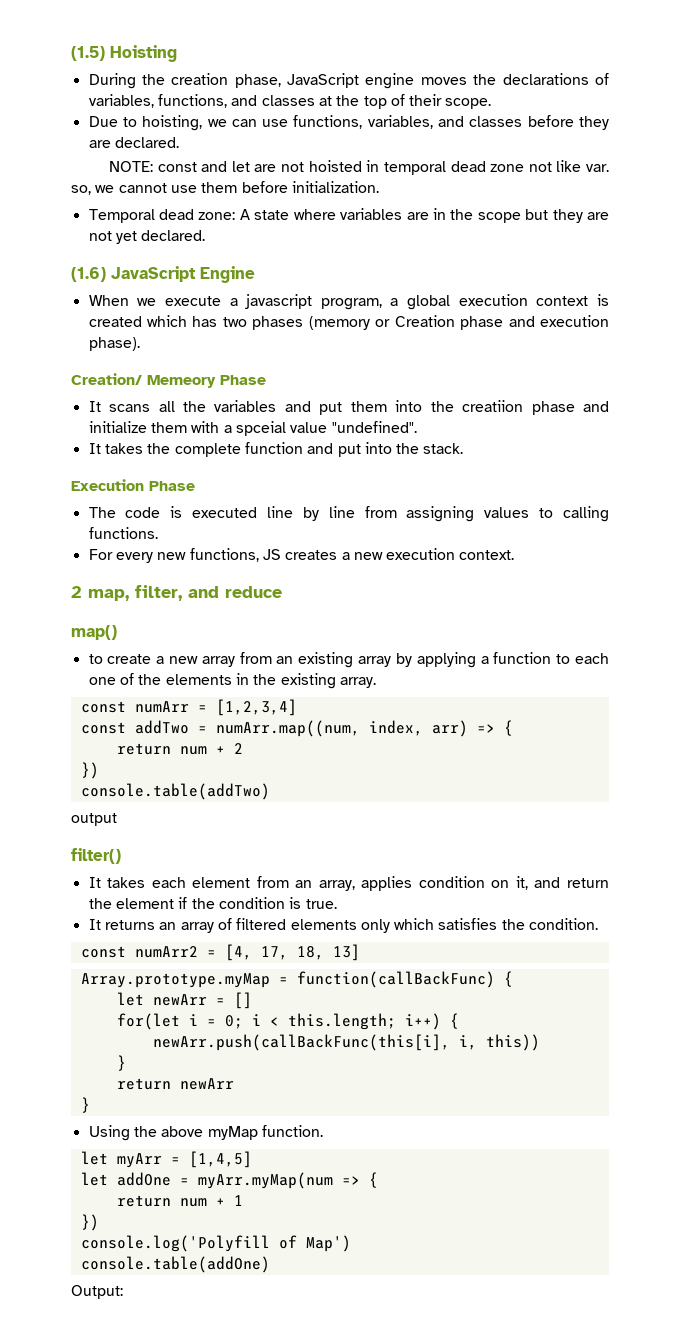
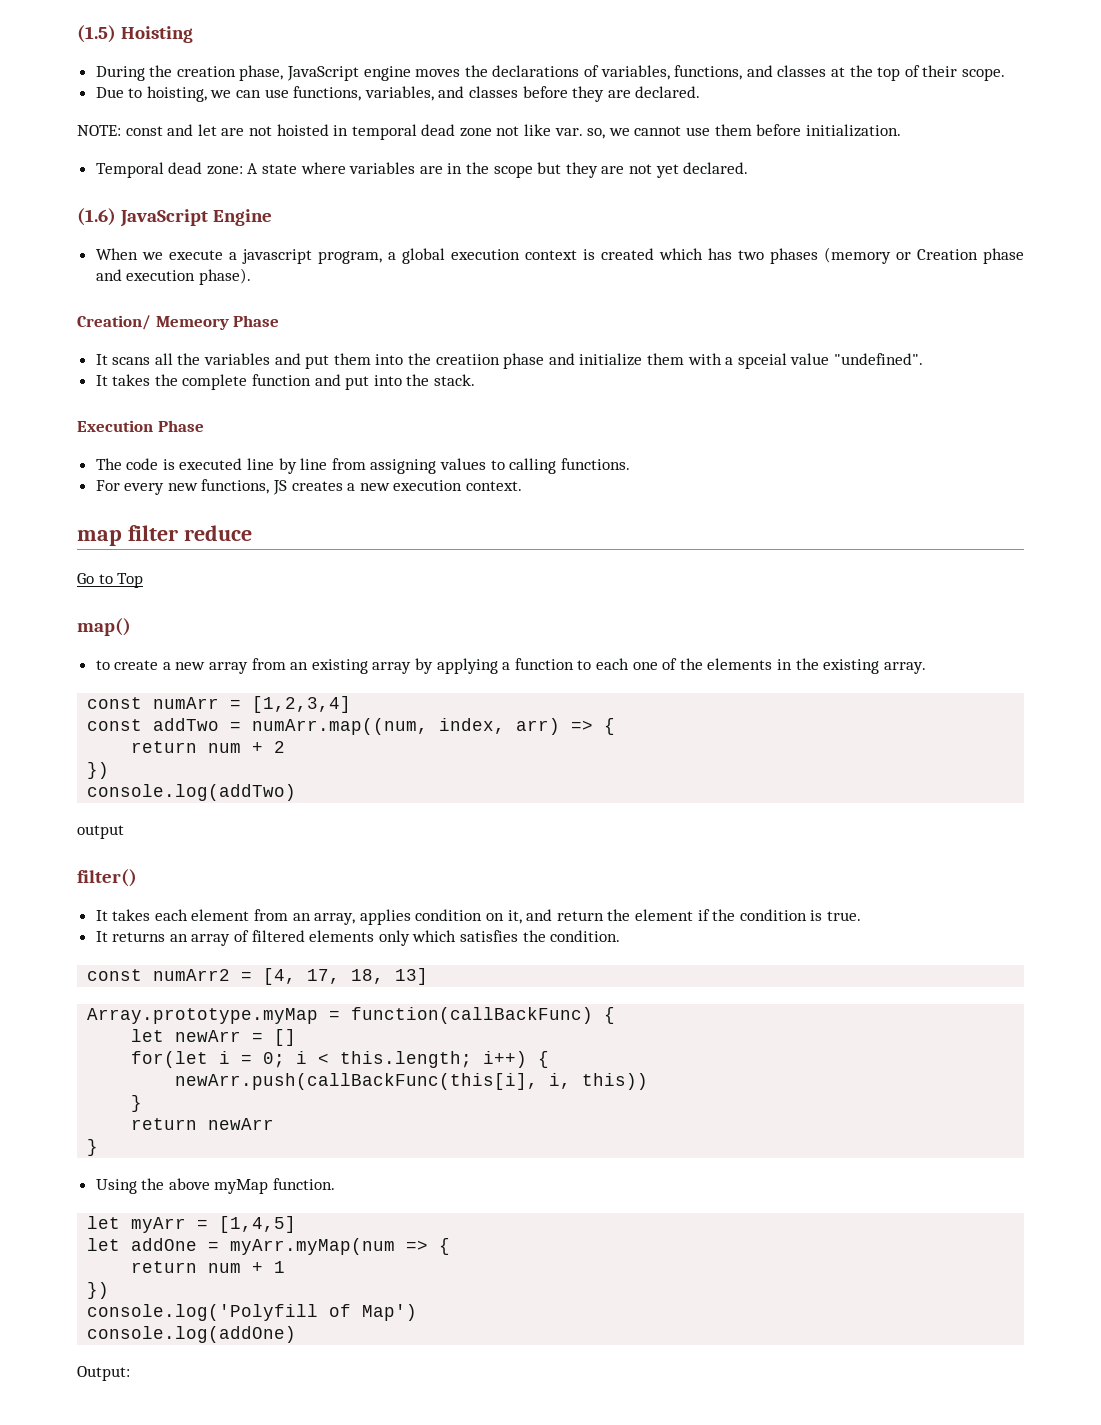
- 2 map, filter, and reduce
+ map filter reduce
+ Go to Top
- console.table(addTwo)
+ console.log(addTwo)
- console.table(addOne)
+ console.log(addOne)

